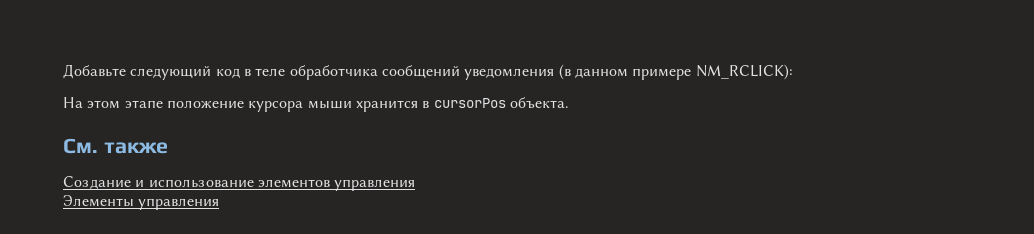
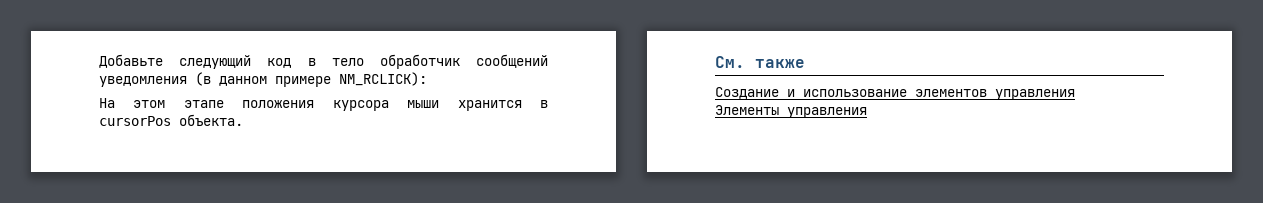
- Добавьте следующий код в теле обработчика сообщений уведомления (в данном примере NM_RCLICK):
+ Добавьте следующий код в тело обработчик сообщений уведомления (в данном примере NM_RCLICK):
- На этом этапе положение курсора мыши хранится в cursorPos объекта.
+ На этом этапе положения курсора мыши хранится в cursorPos объекта.

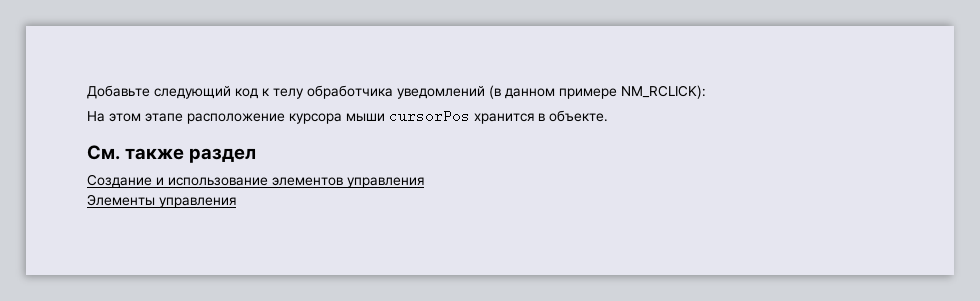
- Добавьте следующий код в тело обработчик сообщений уведомления (в данном примере NM_RCLICK):
+ Добавьте следующий код к телу обработчика уведомлений (в данном примере NM_RCLICK):
- На этом этапе положения курсора мыши хранится в cursorPos объекта.
+ На этом этапе расположение курсора мыши cursorPos хранится в объекте.
- См. также
+ См. также раздел

